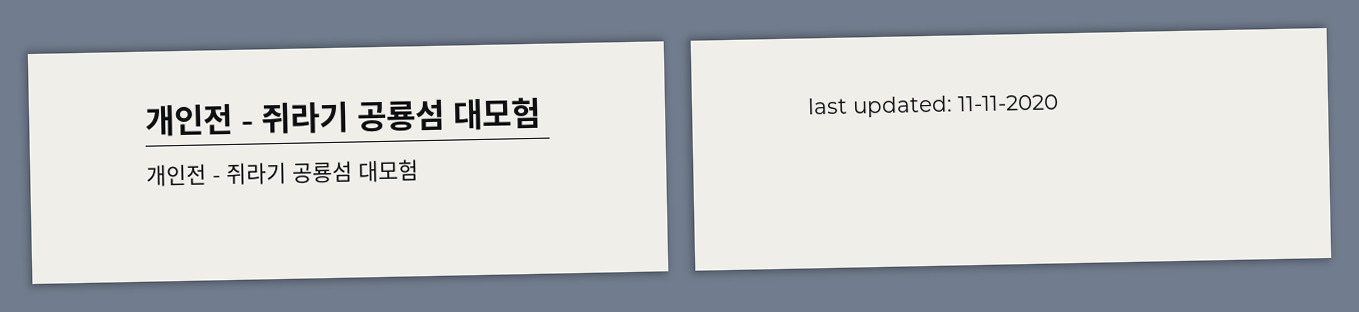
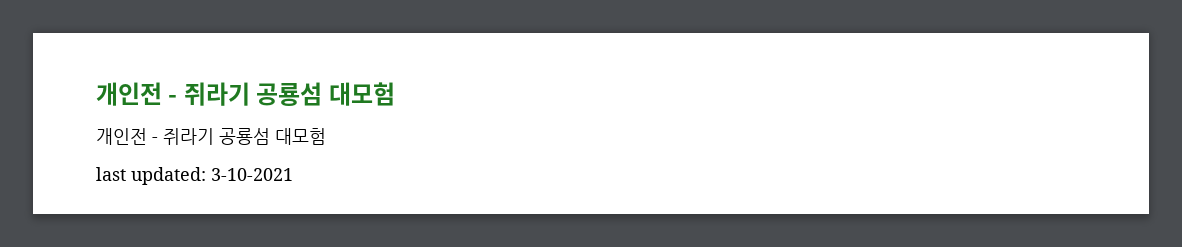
- last updated: 11-11-2020
+ last updated: 3-10-2021

